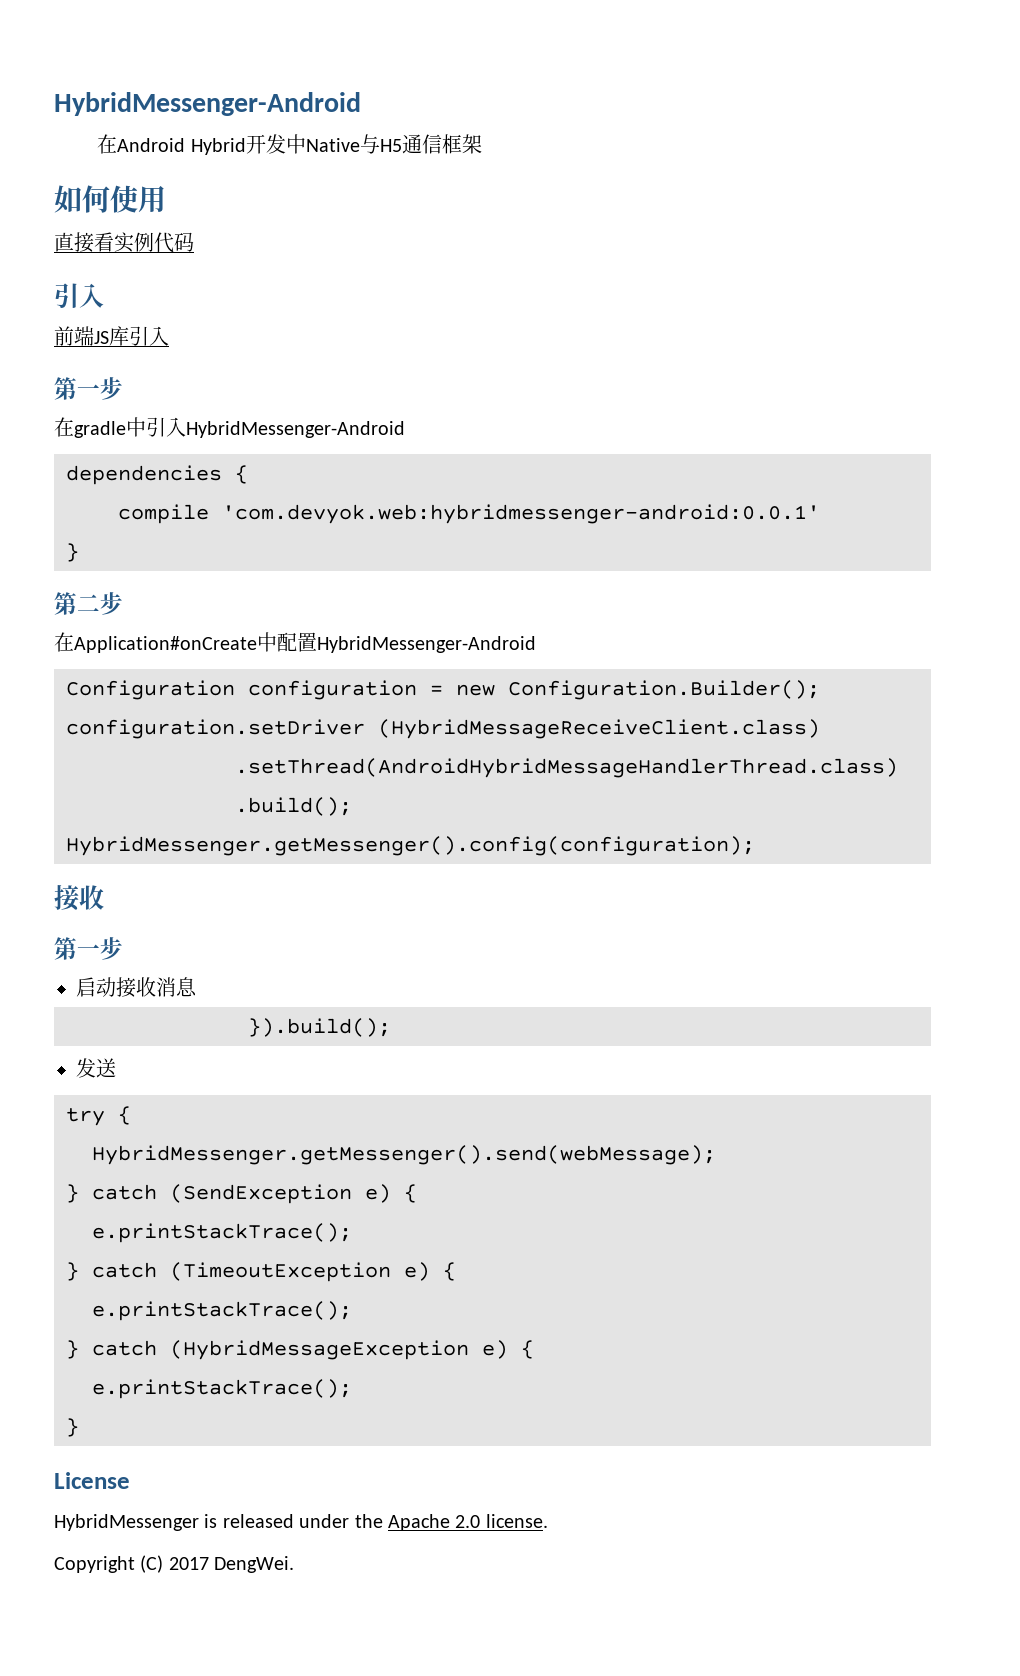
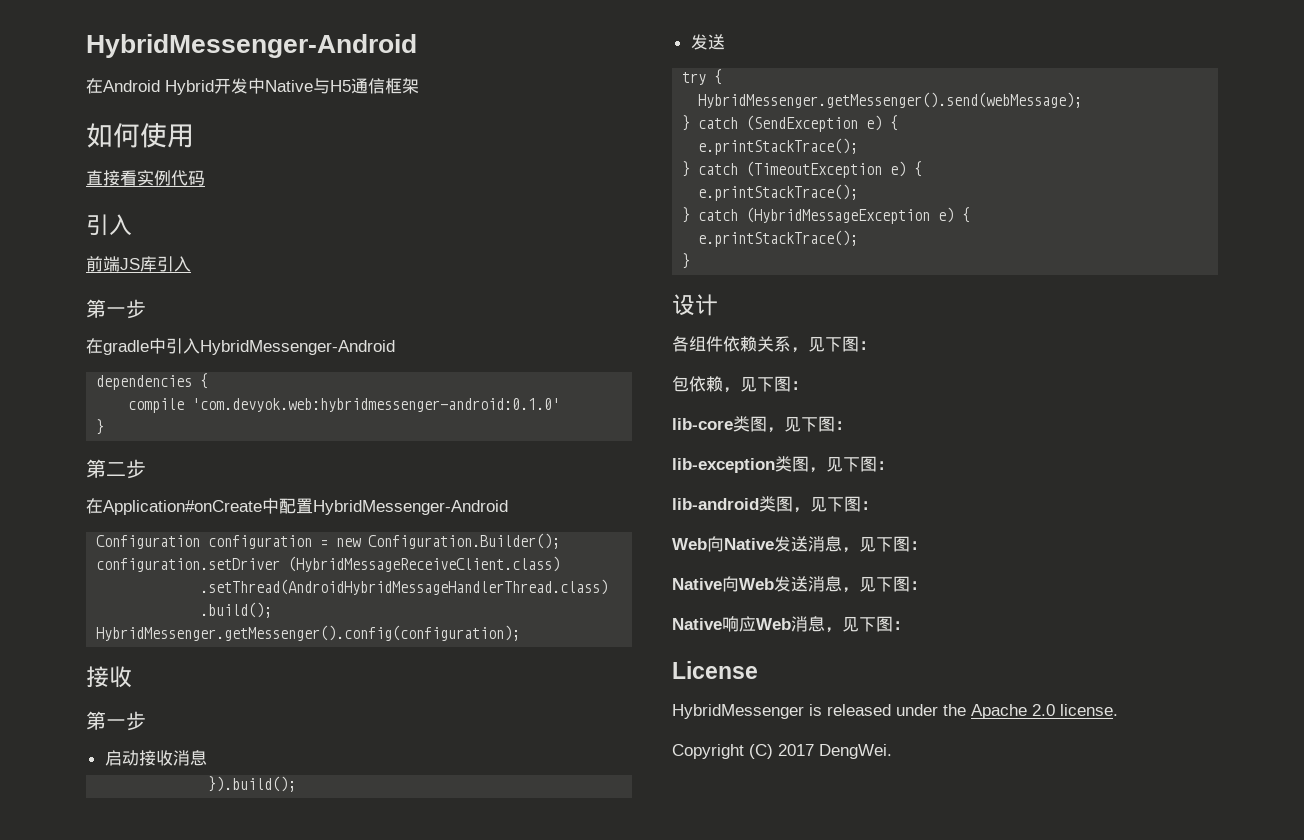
- compile 'com.devyok.web:hybridmessenger-android:0.0.1'
+ compile 'com.devyok.web:hybridmessenger-android:0.1.0'
+ 设计
+ 各组件依赖关系，见下图：
+ 包依赖，见下图：
+ lib-core类图，见下图：
+ lib-exception类图，见下图：
+ lib-android类图，见下图：
+ Web向Native发送消息，见下图：
+ Native向Web发送消息，见下图：
+ Native响应Web消息，见下图：

